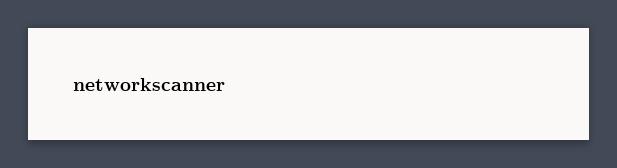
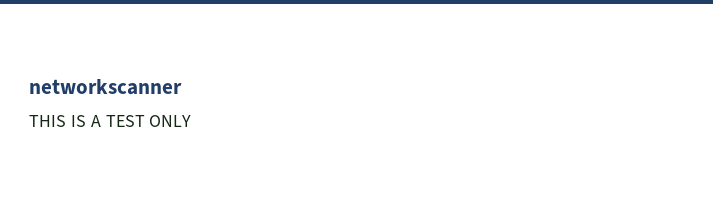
+ THIS IS A TEST ONLY

